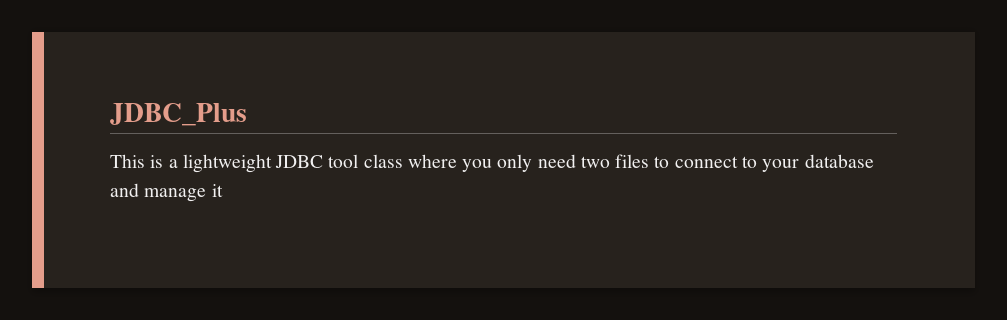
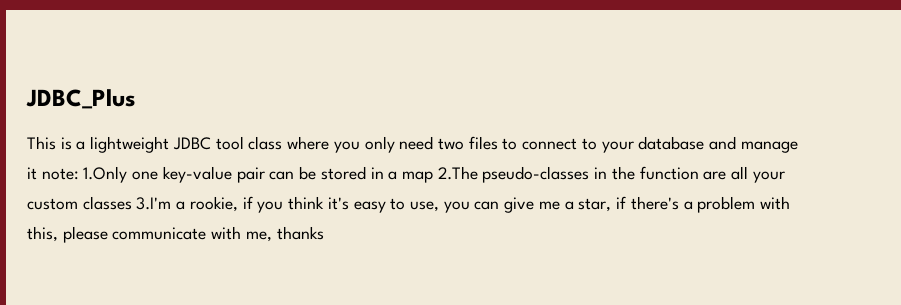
- This is a lightweight JDBC tool class where you only need two files to connect to your database and manage it
+ This is a lightweight JDBC tool class where you only need two files to connect to your database and manage it note: 1.Only one key-value pair can be stored in a map 2.The pseudo-classes in the function are all your custom classes 3.I'm a rookie, if you think it's easy to use, you can give me a star, if there's a problem with this, please communicate with me, thanks

